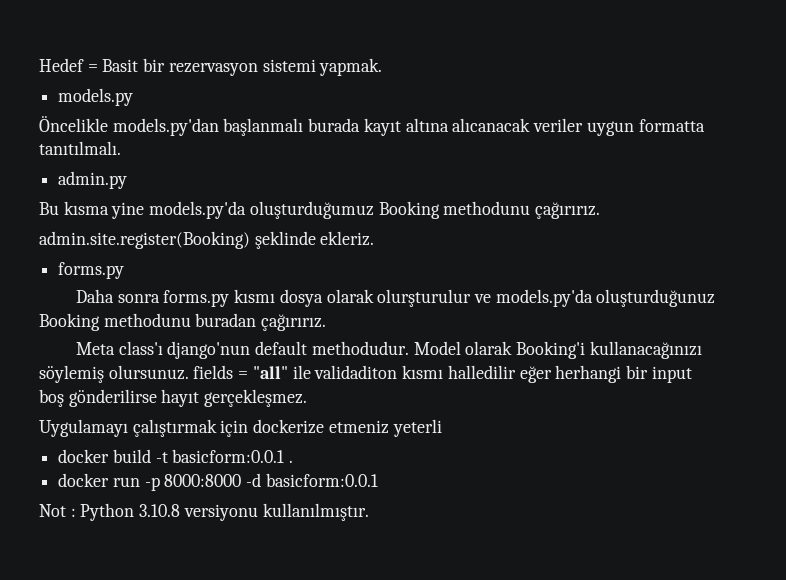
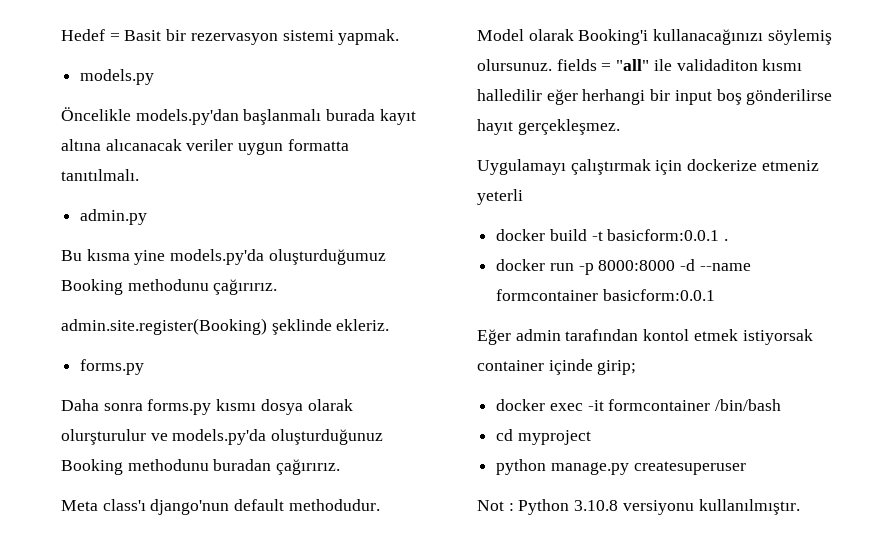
- docker run -p 8000:8000 -d basicform:0.0.1
+ docker run -p 8000:8000 -d --name formcontainer basicform:0.0.1
+ Eğer admin tarafından kontol etmek istiyorsak container içinde girip;
+ docker exec -it formcontainer /bin/bash
+ cd myproject
+ python manage.py createsuperuser

